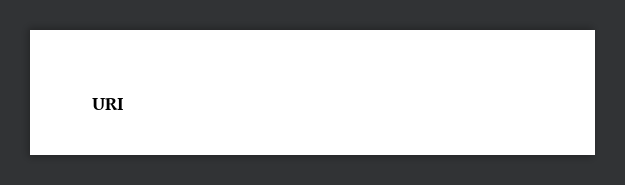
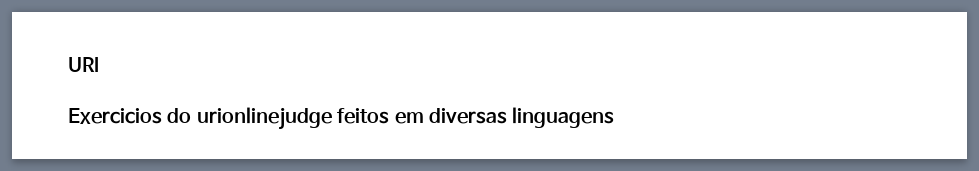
+ Exercicios do urionlinejudge feitos em diversas linguagens

